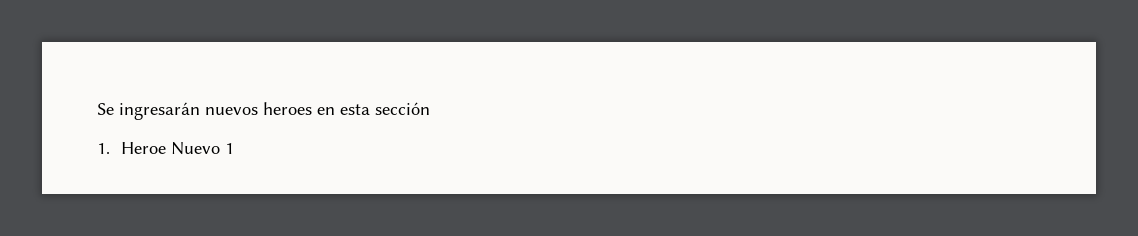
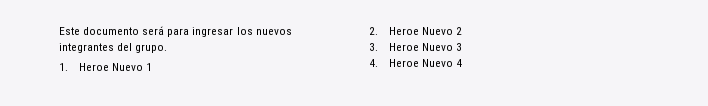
- Se ingresarán nuevos heroes en esta sección
+ Este documento será para ingresar los nuevos integrantes del grupo.
  1. Heroe Nuevo 1
+ 2. Heroe Nuevo 2
+ 3. Heroe Nuevo 3
+ 4. Heroe Nuevo 4

